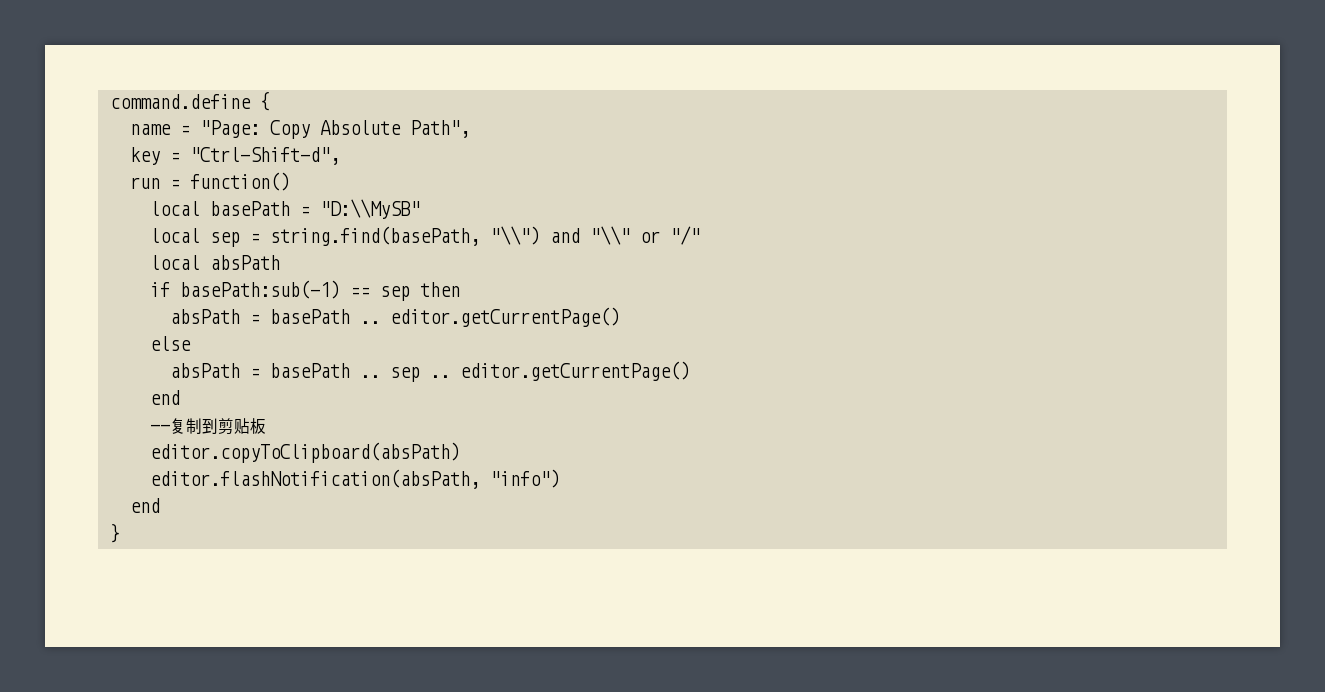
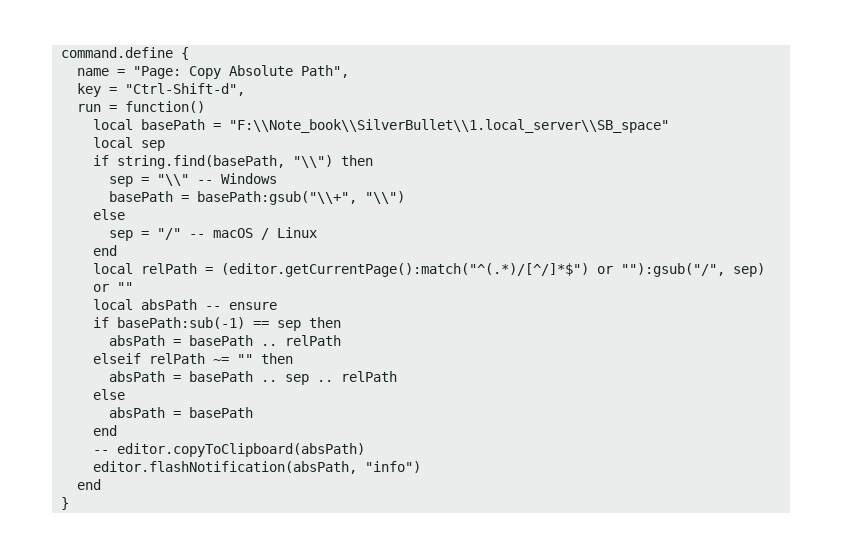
- local basePath = "D:\\MySB"
+ local basePath = "F:\\Note_book\\SilverBullet\\1.local_server\\SB_space"
- local sep = string.find(basePath, "\\") and "\\" or "/"
+ local sep
+ if string.find(basePath, "\\") then
+ sep = "\\" -- Windows
+ basePath = basePath:gsub("\\+", "\\")
+ else
+ sep = "/" -- macOS / Linux
+ end
+ local relPath = (editor.getCurrentPage():match("^(.*)/[^/]*$") or ""):gsub("/", sep) or ""
- local absPath
+ local absPath -- ensure
- absPath = basePath .. editor.getCurrentPage()
- else
+ absPath = basePath .. relPath
+ elseif relPath ~= "" then
- absPath = basePath .. sep .. editor.getCurrentPage()
+ absPath = basePath .. sep .. relPath
+ else
+ absPath = basePath
- --复制到剪贴板
- editor.copyToClipboard(absPath)
+ -- editor.copyToClipboard(absPath)

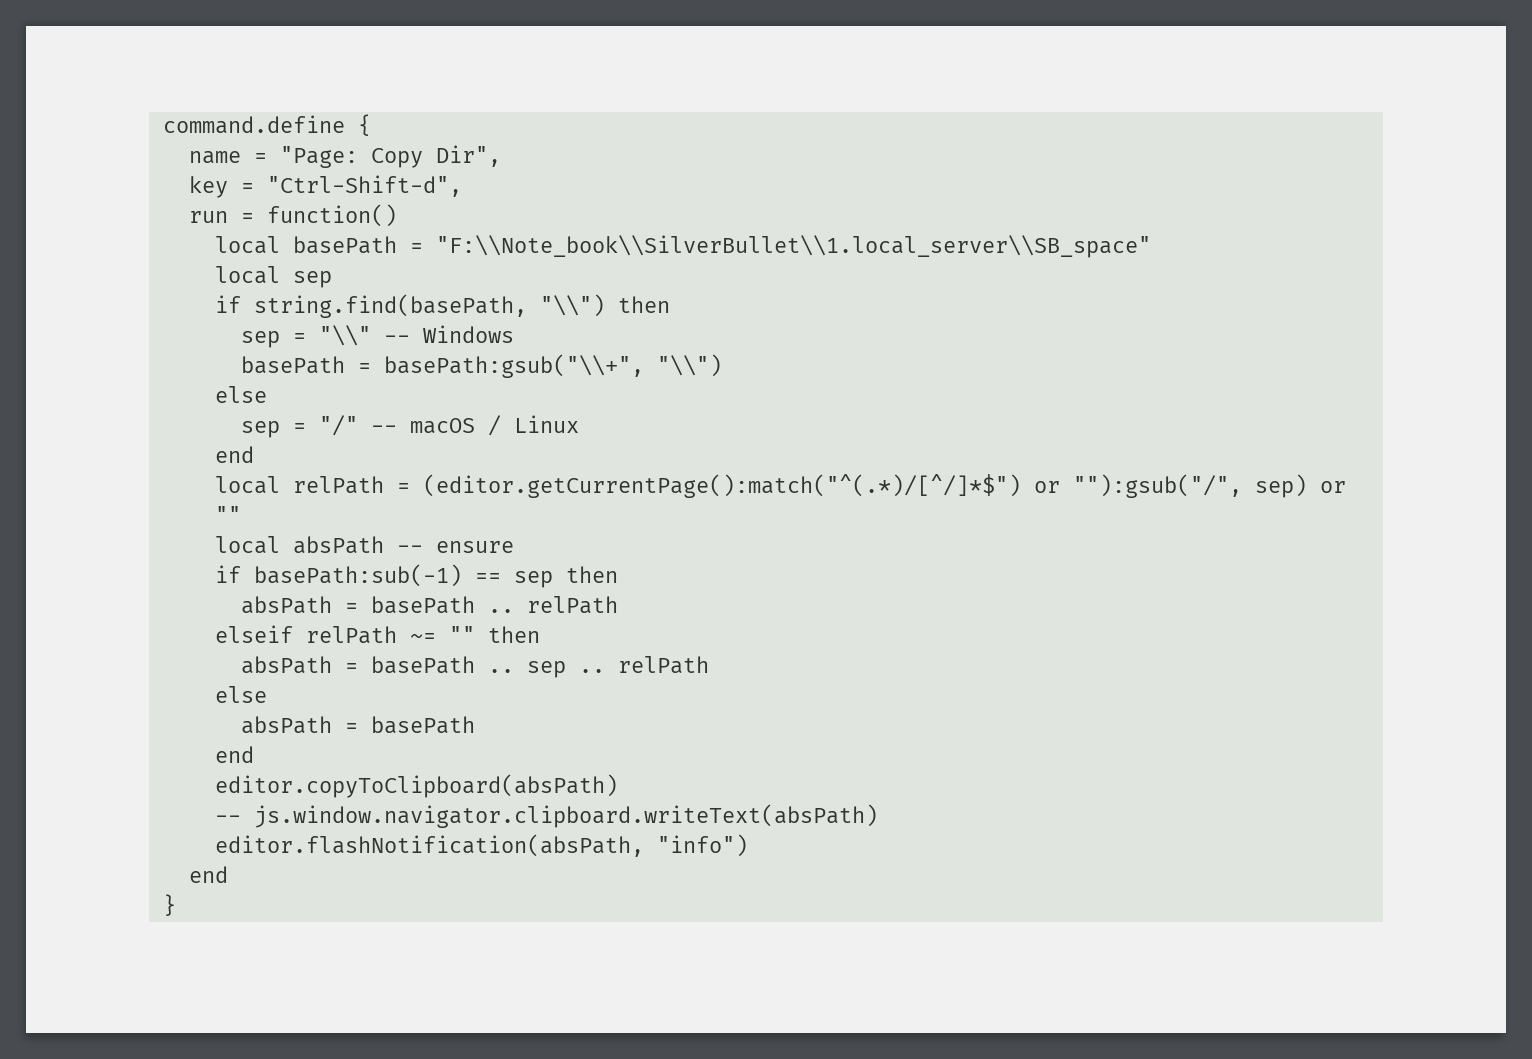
- name = "Page: Copy Absolute Path",
+ name = "Page: Copy Dir",
- -- editor.copyToClipboard(absPath)
+ editor.copyToClipboard(absPath)
+ -- js.window.navigator.clipboard.writeText(absPath)

